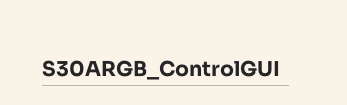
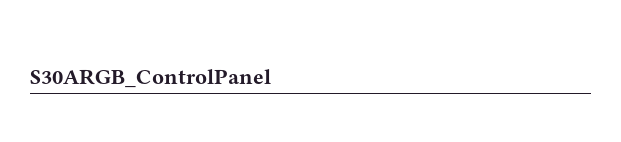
- S30ARGB_ControlGUI
+ S30ARGB_ControlPanel

